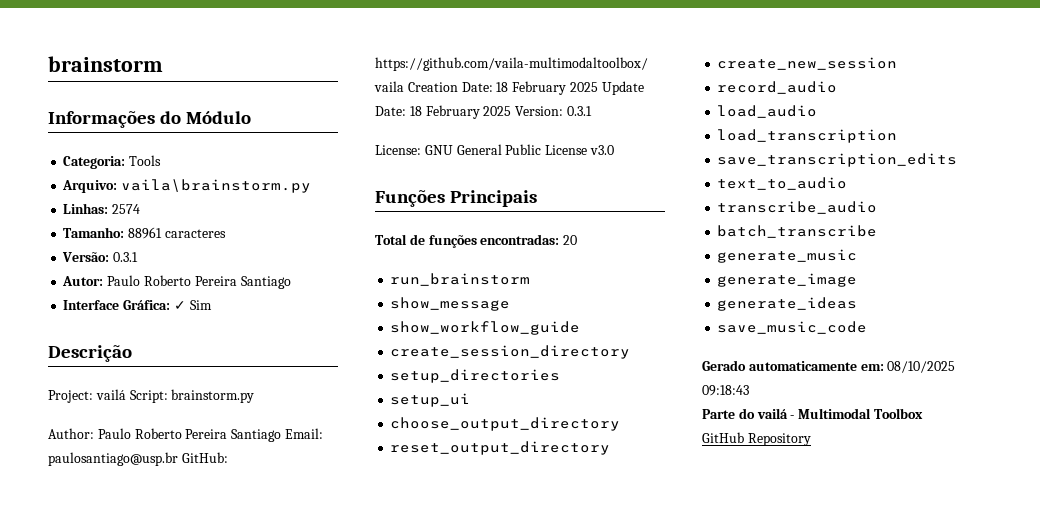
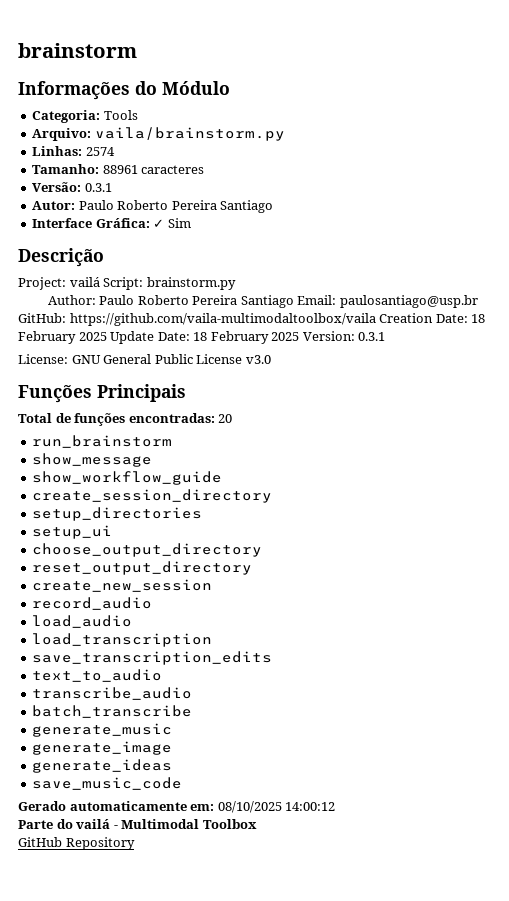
- Arquivo: vaila\brainstorm.py
+ Arquivo: vaila/brainstorm.py
- Gerado automaticamente em: 08/10/2025 09:18:43
+ Gerado automaticamente em: 08/10/2025 14:00:12

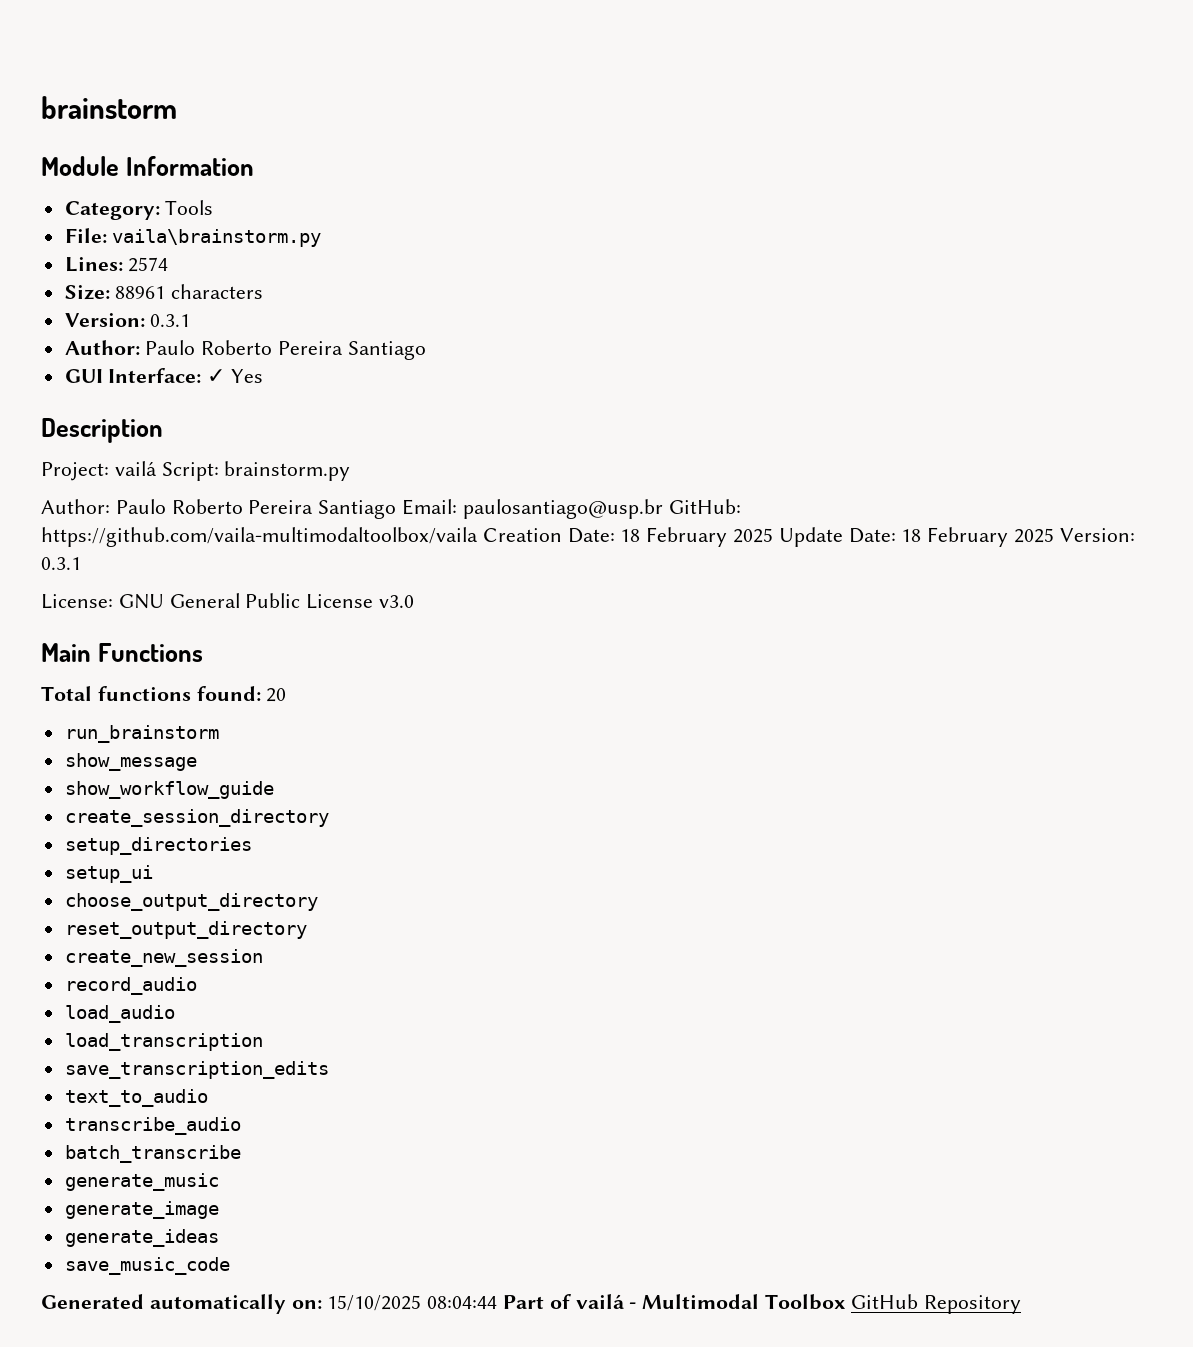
- Informações do Módulo
- Categoria: Tools
- Arquivo: vaila/brainstorm.py
- Linhas: 2574
- Tamanho: 88961 caracteres
- Versão: 0.3.1
- Autor: Paulo Roberto Pereira Santiago
+ Module Information
+ Category: Tools
+ File: vaila\brainstorm.py
+ Lines: 2574
+ Size: 88961 characters
+ Version: 0.3.1
+ Author: Paulo Roberto Pereira Santiago
- Interface Gráfica: ✓ Sim
- Descrição
+ GUI Interface: ✓ Yes
+ Description
- Funções Principais
+ Main Functions
- Total de funções encontradas: 20
+ Total functions found: 20
- Gerado automaticamente em: 08/10/2025 14:00:12
- Parte do vailá - Multimodal Toolbox
- GitHub Repository
+ Generated automatically on: 15/10/2025 08:04:44 Part of vailá - Multimodal Toolbox GitHub Repository

